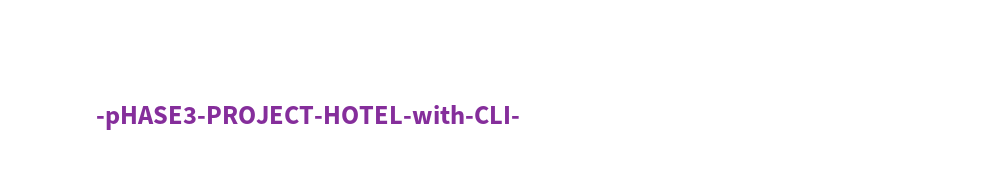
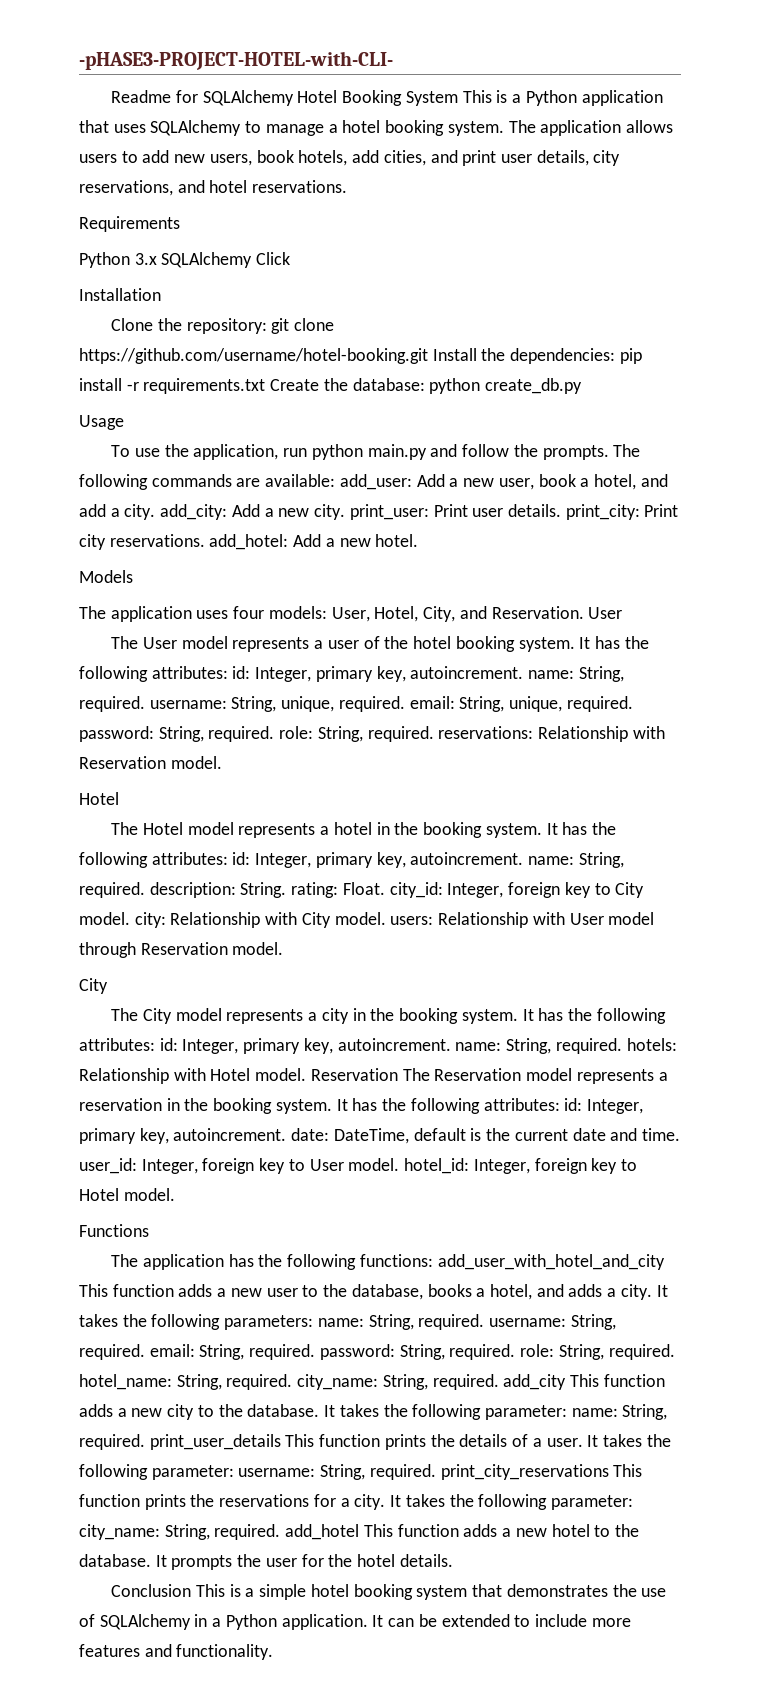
+ Readme for SQLAlchemy Hotel Booking System This is a Python application that uses SQLAlchemy to manage a hotel booking system. The application allows users to add new users, book hotels, add cities, and print user details, city reservations, and hotel reservations.
+ Requirements
+ Python 3.x SQLAlchemy Click
+ Installation
+ Clone the repository: git clone https://github.com/username/hotel-booking.git Install the dependencies: pip install -r requirements.txt Create the database: python create_db.py
+ Usage
+ To use the application, run python main.py and follow the prompts. The following commands are available: add_user: Add a new user, book a hotel, and add a city. add_city: Add a new city. print_user: Print user details. print_city: Print city reservations. add_hotel: Add a new hotel.
+ Models
+ The application uses four models: User, Hotel, City, and Reservation. User
+ The User model represents a user of the hotel booking system. It has the following attributes: id: Integer, primary key, autoincrement. name: String, required. username: String, unique, required. email: String, unique, required. password: String, required. role: String, required. reservations: Relationship with Reservation model.
+ Hotel
+ The Hotel model represents a hotel in the booking system. It has the following attributes: id: Integer, primary key, autoincrement. name: String, required. description: String. rating: Float. city_id: Integer, foreign key to City model. city: Relationship with City model. users: Relationship with User model through Reservation model.
+ City
+ The City model represents a city in the booking system. It has the following attributes: id: Integer, primary key, autoincrement. name: String, required. hotels: Relationship with Hotel model. Reservation The Reservation model represents a reservation in the booking system. It has the following attributes: id: Integer, primary key, autoincrement. date: DateTime, default is the current date and time. user_id: Integer, foreign key to User model. hotel_id: Integer, foreign key to Hotel model.
+ Functions
+ The application has the following functions: add_user_with_hotel_and_city This function adds a new user to the database, books a hotel, and adds a city. It takes the following parameters: name: String, required. username: String, required. email: String, required. password: String, required. role: String, required. hotel_name: String, required. city_name: String, required. add_city This function adds a new city to the database. It takes the following parameter: name: String, required. print_user_details This function prints the details of a user. It takes the following parameter: username: String, required. print_city_reservations This function prints the reservations for a city. It takes the following parameter: city_name: String, required. add_hotel This function adds a new hotel to the database. It prompts the user for the hotel details.
+ Conclusion This is a simple hotel booking system that demonstrates the use of SQLAlchemy in a Python application. It can be extended to include more features and functionality.

